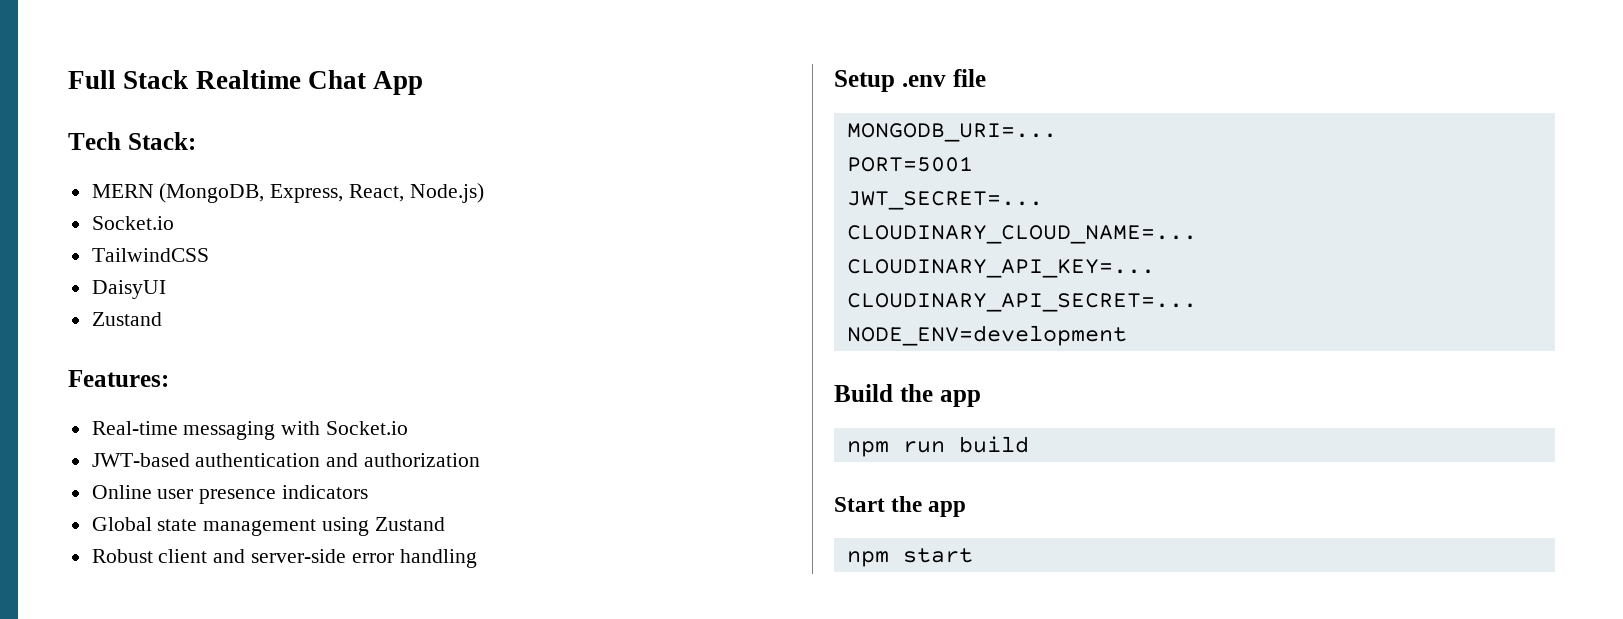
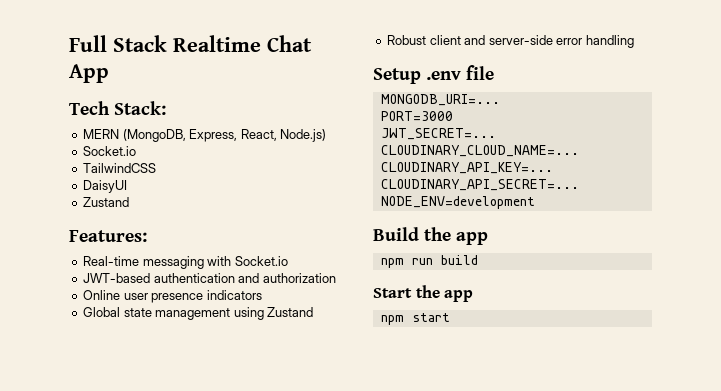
- PORT=5001
+ PORT=3000

